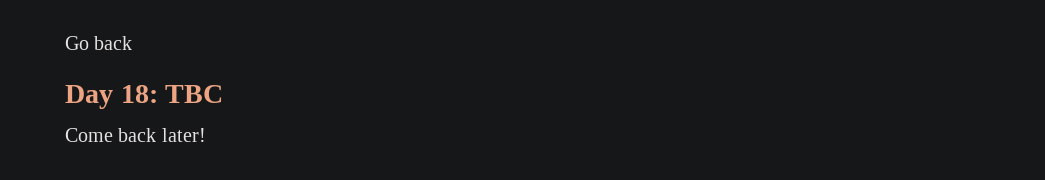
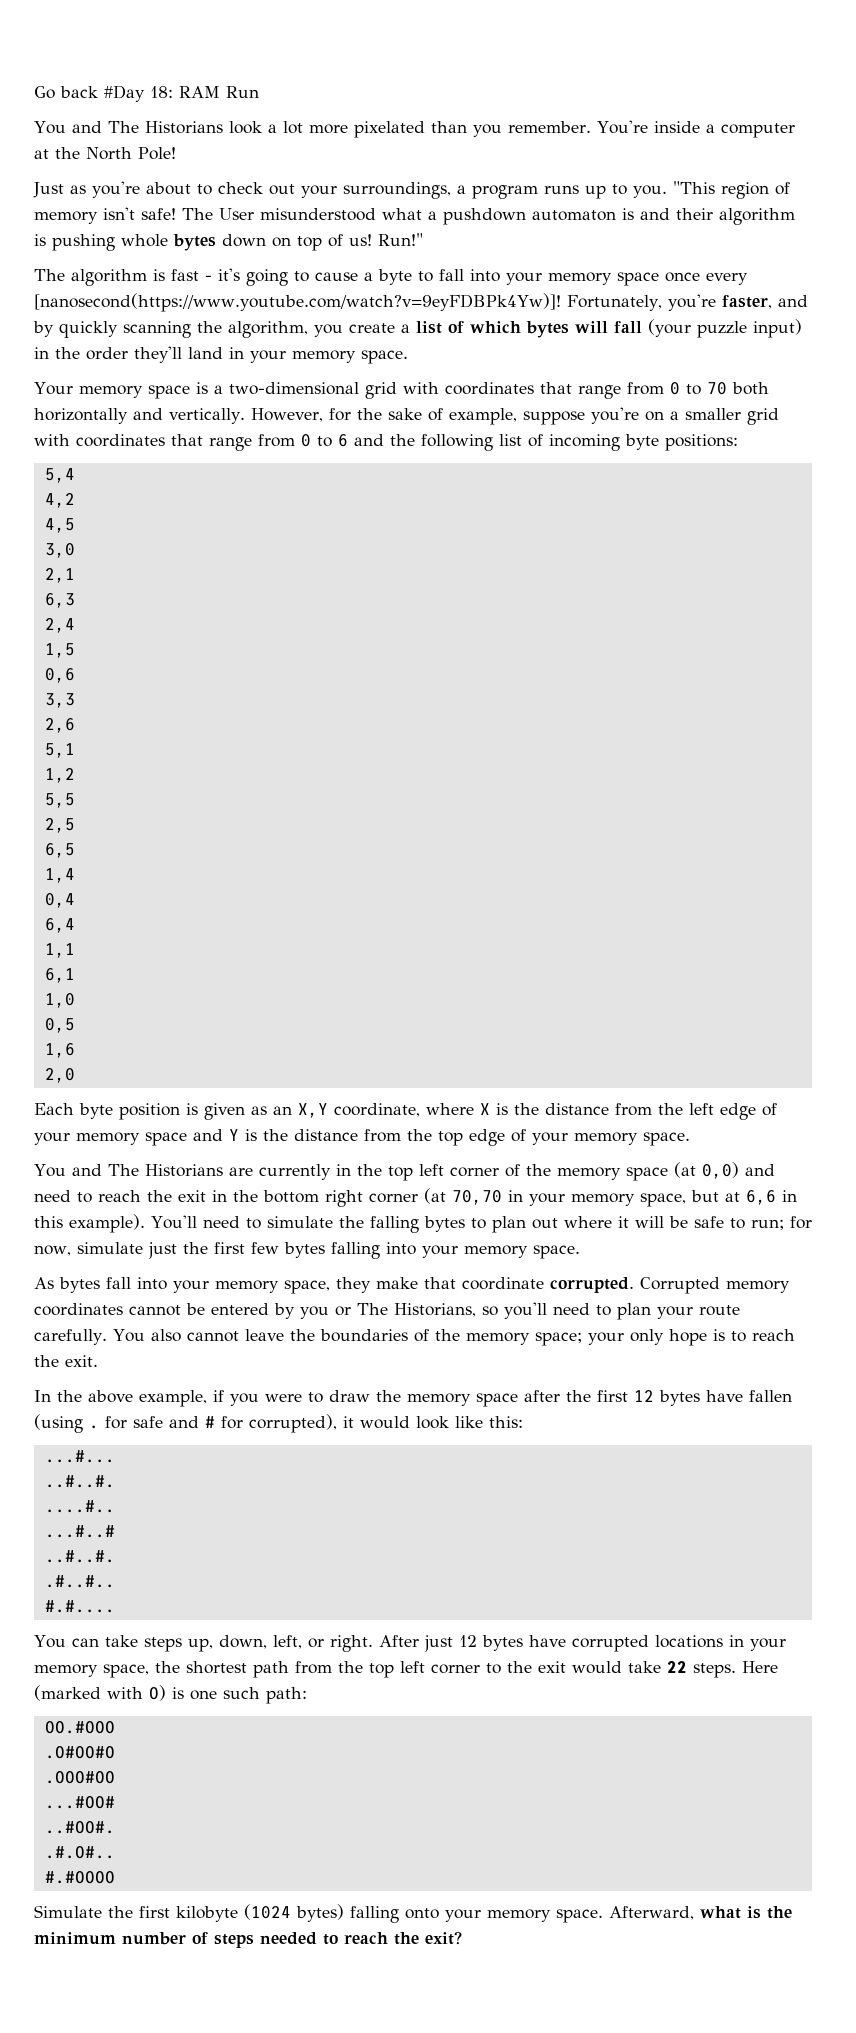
- Go back
- Day 18: TBC
- Come back later!
+ Go back #Day 18: RAM Run
+ You and The Historians look a lot more pixelated than you remember. You're inside a computer at the North Pole!
+ Just as you're about to check out your surroundings, a program runs up to you. "This region of memory isn't safe! The User misunderstood what a pushdown automaton is and their algorithm is pushing whole bytes down on top of us! Run!"
+ The algorithm is fast - it's going to cause a byte to fall into your memory space once every [nanosecond(https://www.youtube.com/watch?v=9eyFDBPk4Yw)]! Fortunately, you're faster, and by quickly scanning the algorithm, you create a list of which bytes will fall (your puzzle input) in the order they'll land in your memory space.
+ Your memory space is a two-dimensional grid with coordinates that range from 0 to 70 both horizontally and vertically. However, for the sake of example, suppose you're on a smaller grid with coordinates that range from 0 to 6 and the following list of incoming byte positions:
+ 5,4
+ 4,2
+ 4,5
+ 3,0
+ 2,1
+ 6,3
+ 2,4
+ 1,5
+ 0,6
+ 3,3
+ 2,6
+ 5,1
+ 1,2
+ 5,5
+ 2,5
+ 6,5
+ 1,4
+ 0,4
+ 6,4
+ 1,1
+ 6,1
+ 1,0
+ 0,5
+ 1,6
+ 2,0
+ Each byte position is given as an X,Y coordinate, where X is the distance from the left edge of your memory space and Y is the distance from the top edge of your memory space.
+ You and The Historians are currently in the top left corner of the memory space (at 0,0) and need to reach the exit in the bottom right corner (at 70,70 in your memory space, but at 6,6 in this example). You'll need to simulate the falling bytes to plan out where it will be safe to run; for now, simulate just the first few bytes falling into your memory space.
+ As bytes fall into your memory space, they make that coordinate corrupted. Corrupted memory coordinates cannot be entered by you or The Historians, so you'll need to plan your route carefully. You also cannot leave the boundaries of the memory space; your only hope is to reach the exit.
+ In the above example, if you were to draw the memory space after the first 12 bytes have fallen (using . for safe and # for corrupted), it would look like this:
+ ...#...
+ ..#..#.
+ ....#..
+ ...#..#
+ ..#..#.
+ .#..#..
+ #.#....
+ You can take steps up, down, left, or right. After just 12 bytes have corrupted locations in your memory space, the shortest path from the top left corner to the exit would take 22 steps. Here (marked with O) is one such path:
+ OO.#OOO
+ .O#OO#O
+ .OOO#OO
+ ...#OO#
+ ..#OO#.
+ .#.O#..
+ #.#OOOO
+ Simulate the first kilobyte (1024 bytes) falling onto your memory space. Afterward, what is the minimum number of steps needed to reach the exit?

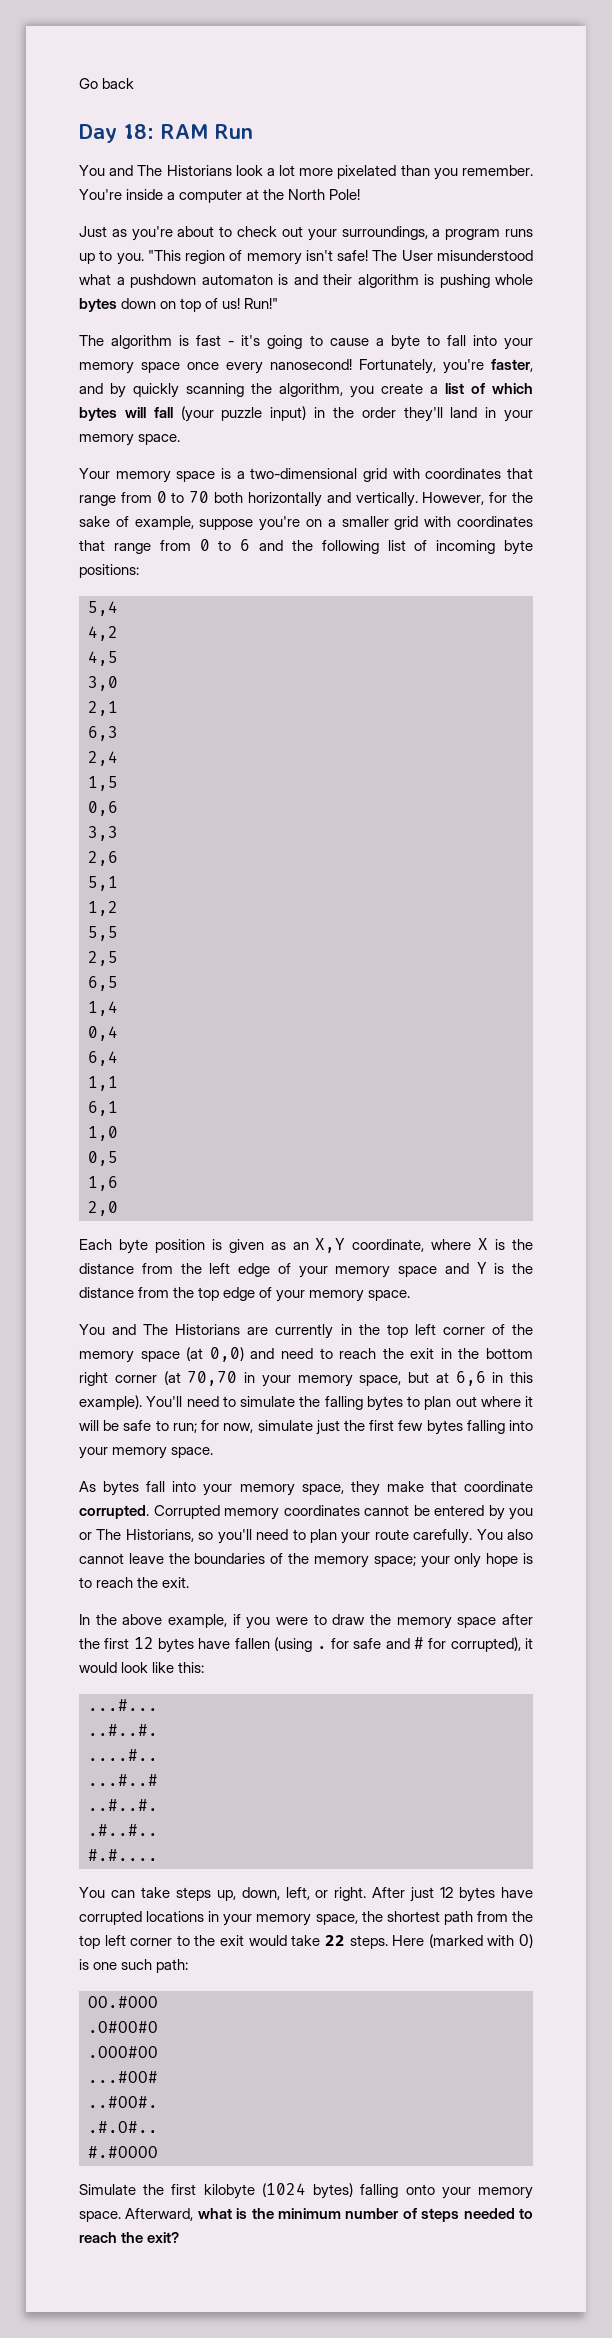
- Go back #Day 18: RAM Run
+ Go back
+ Day 18: RAM Run
- The algorithm is fast - it's going to cause a byte to fall into your memory space once every [nanosecond(https://www.youtube.com/watch?v=9eyFDBPk4Yw)]!
+ The algorithm is fast - it's going to cause a byte to fall into your memory space once every nanosecond!

